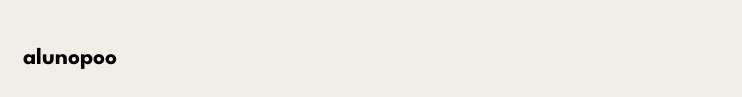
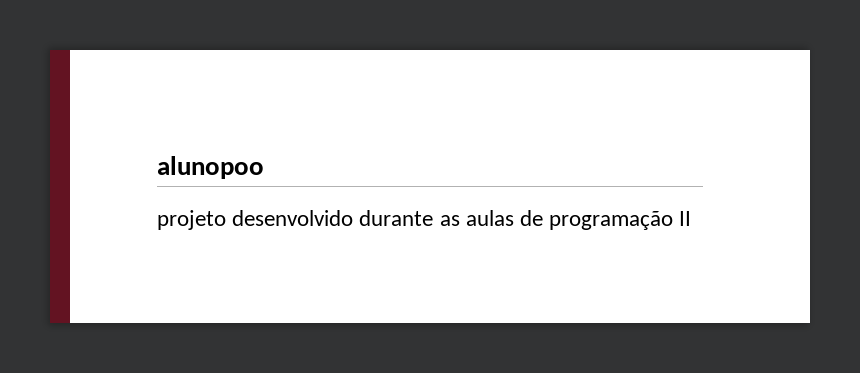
+ projeto desenvolvido durante as aulas de programação II

